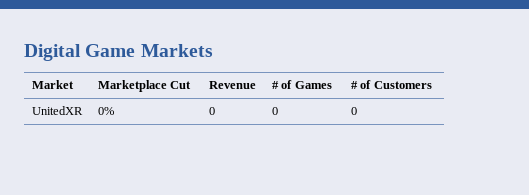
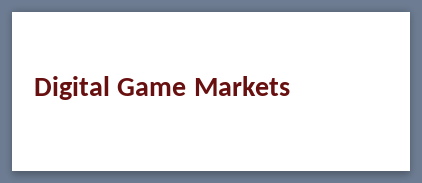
- Market | Marketplace Cut | Revenue | # of Games | # of Customers
- UnitedXR | 0% | 0 | 0 | 0

